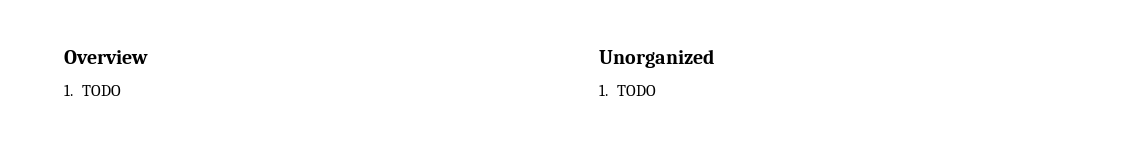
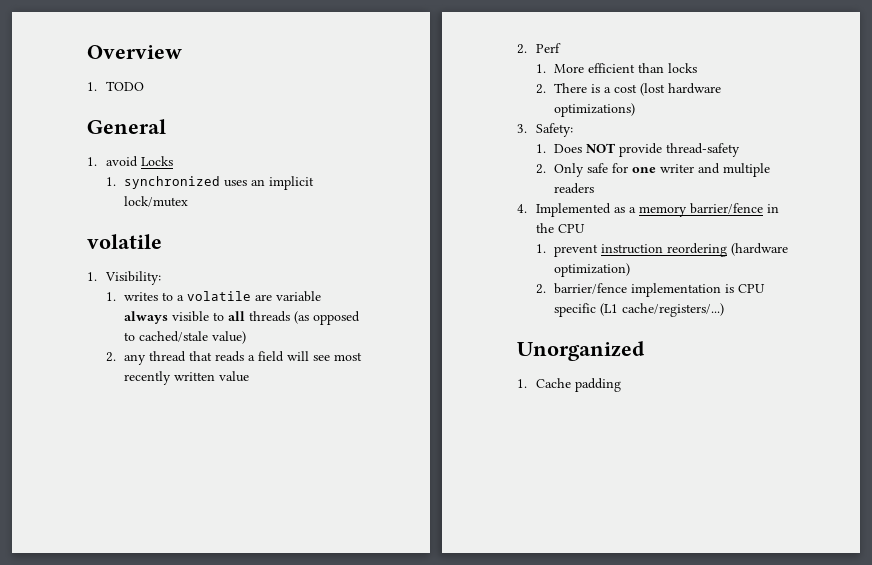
+ General
+ 1. avoid Locks
+ 1. synchronized uses an implicit lock/mutex
+ volatile
+ 1. Visibility:
+ 1. writes to a volatile are variable always visible to all threads (as opposed to cached/stale value)
+ 2. any thread that reads a field will see most recently written value
+ 2. Perf
+ 1. More efficient than locks
+ 2. There is a cost (lost hardware optimizations)
+ 3. Safety:
+ 1. Does NOT provide thread-safety
+ 2. Only safe for one writer and multiple readers
+ 4. Implemented as a memory barrier/fence in the CPU
+ 1. prevent instruction reordering (hardware optimization)
+ 2. barrier/fence implementation is CPU specific (L1 cache/registers/...)
  Unorganized
- 1. TODO
+ 1. Cache padding

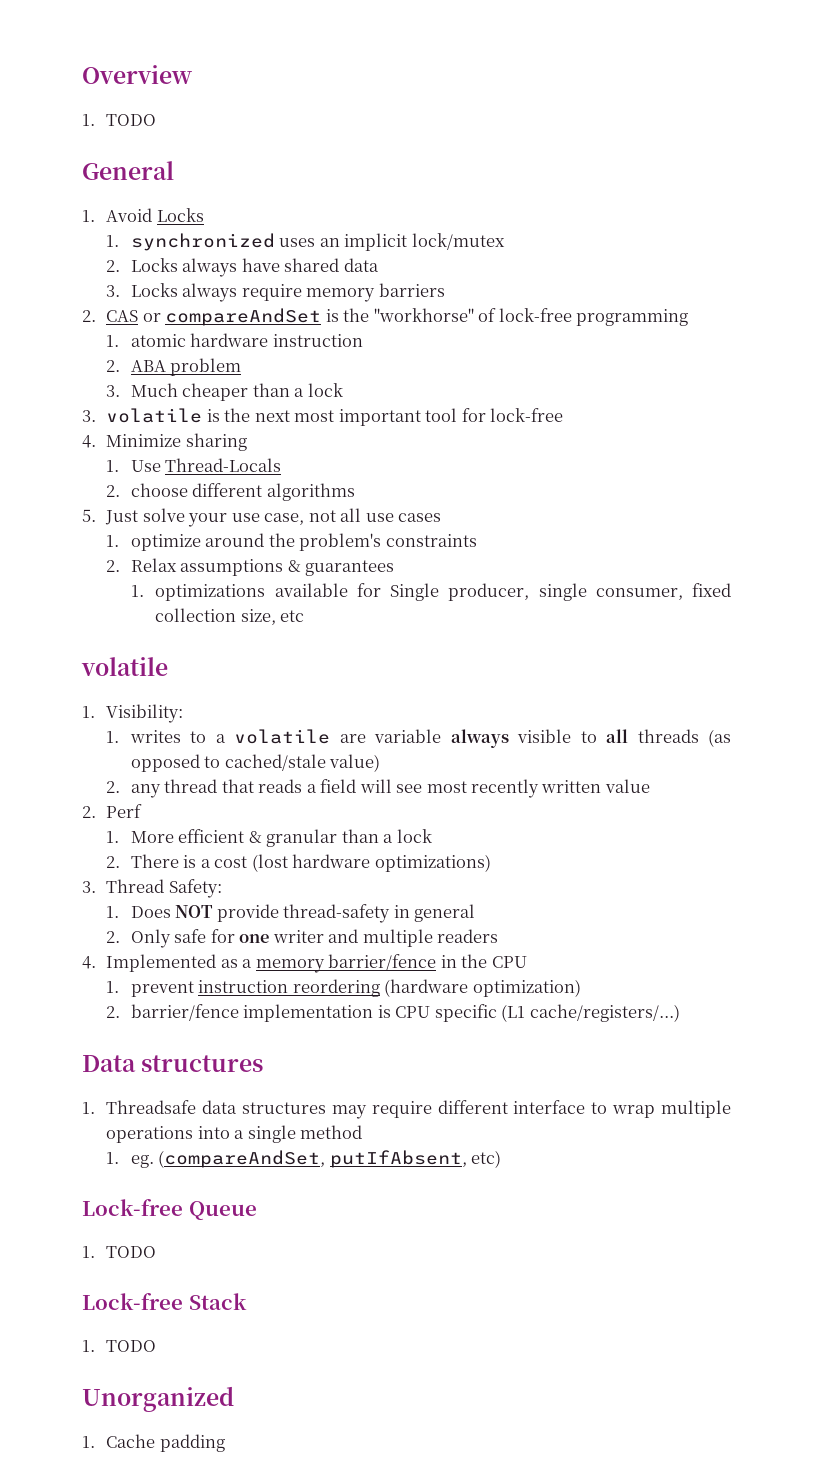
- 1. avoid Locks
+ 1. Avoid Locks
+ 2. Locks always have shared data
+ 3. Locks always require memory barriers
+ 2. CAS or compareAndSet is the "workhorse" of lock-free programming
+ 1. atomic hardware instruction
+ 2. ABA problem
+ 3. Much cheaper than a lock
+ 3. volatile is the next most important tool for lock-free
+ 4. Minimize sharing
+ 1. Use Thread-Locals
+ 2. choose different algorithms
+ 5. Just solve your use case, not all use cases
+ 1. optimize around the problem's constraints
+ 2. Relax assumptions & guarantees
+ 1. optimizations available for Single producer, single consumer, fixed collection size, etc
- 1. More efficient than locks
+ 1. More efficient & granular than a lock
- 3. Safety:
+ 3. Thread Safety:
- 1. Does NOT provide thread-safety
+ 1. Does NOT provide thread-safety in general
+ Data structures
+ 1. Threadsafe data structures may require different interface to wrap multiple operations into a single method
+ 1. eg. (compareAndSet, putIfAbsent, etc)
+ Lock-free Queue
+ 1. TODO
+ Lock-free Stack
+ 1. TODO

